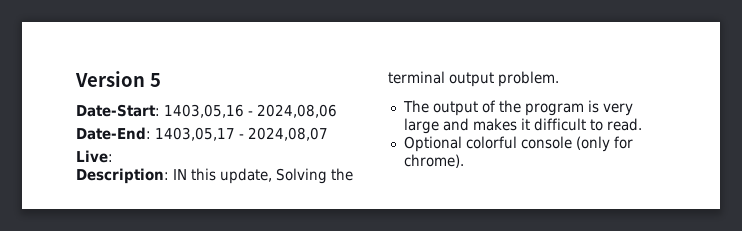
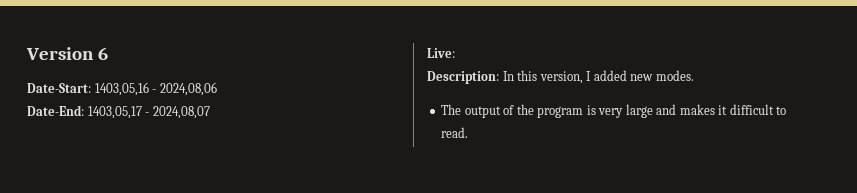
- Version 5
+ Version 6
- Description: IN this update, Solving the terminal output problem.
+ Description: In this version, I added new modes.
- Optional colorful console (only for chrome).

